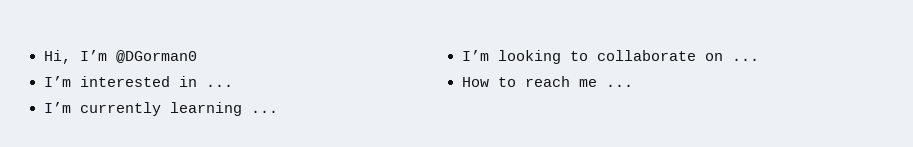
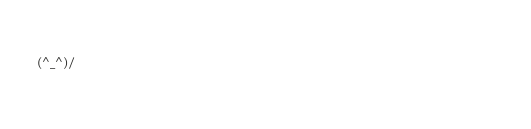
- Hi, I’m @DGorman0
- I’m interested in ...
- I’m currently learning ...
- I’m looking to collaborate on ...
- How to reach me ...
+ (^_^)/

